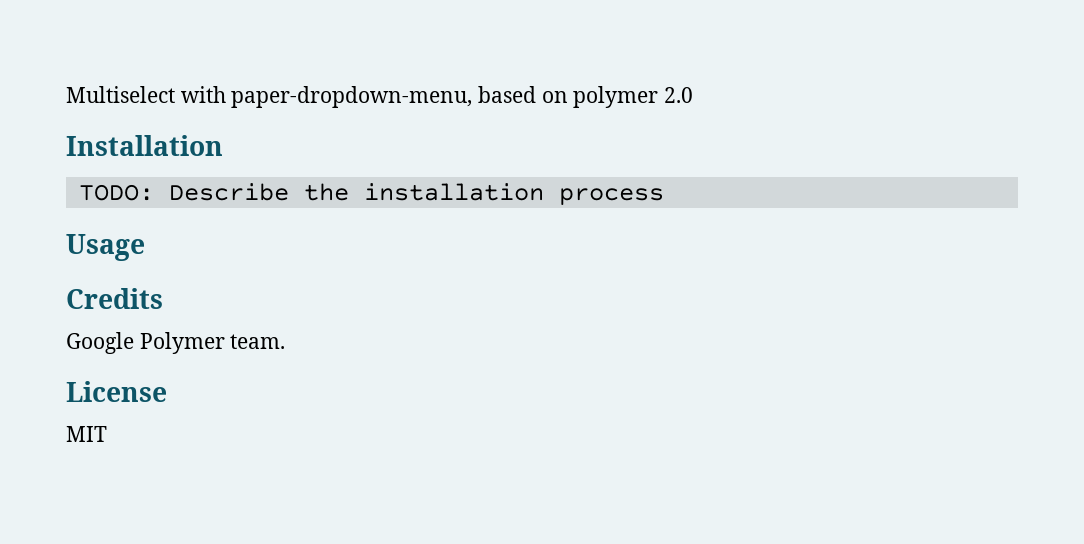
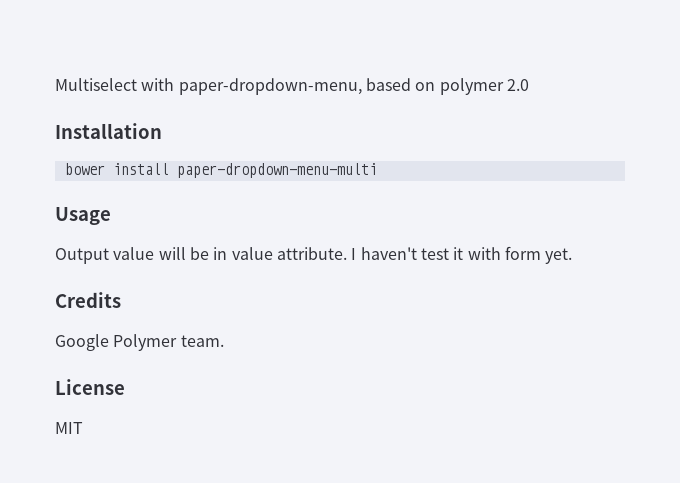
- TODO: Describe the installation process
+ bower install paper-dropdown-menu-multi
  Usage
+ Output value will be in value attribute. I haven't test it with form yet.

